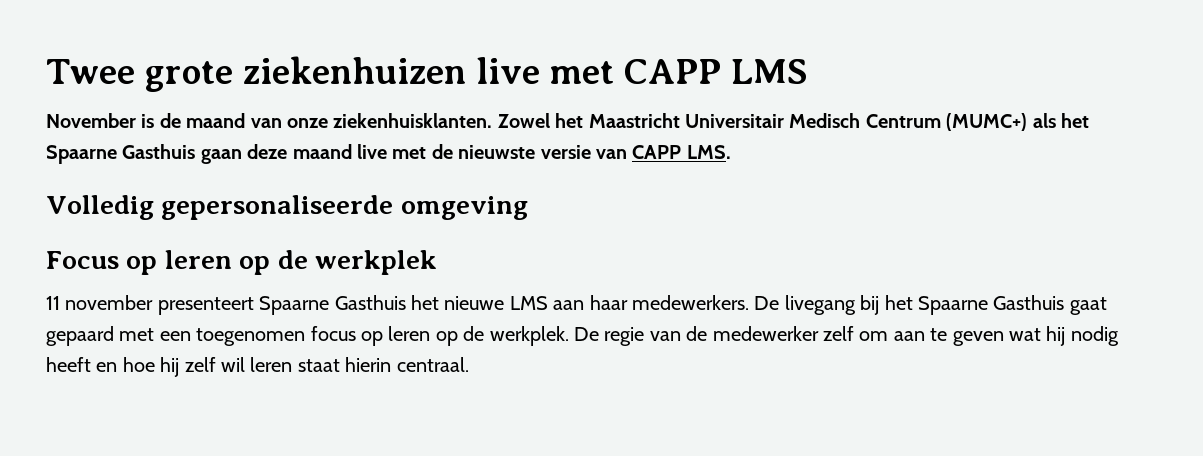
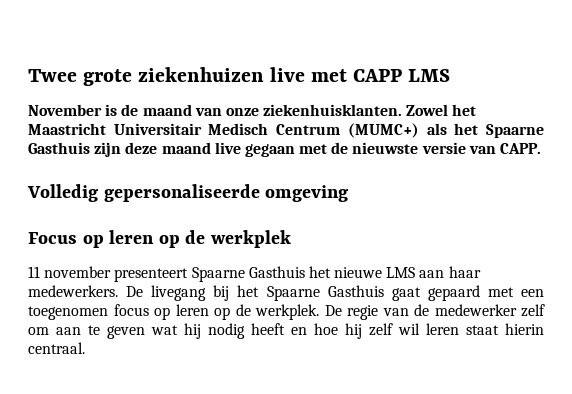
- Zowel het Maastricht Universitair Medisch Centrum (MUMC+) als het Spaarne Gasthuis gaan deze maand live met de nieuwste versie van CAPP LMS.
+ Zowel het Maastricht Universitair Medisch Centrum (MUMC+) als het Spaarne Gasthuis zijn deze maand live gegaan met de nieuwste versie van CAPP.

